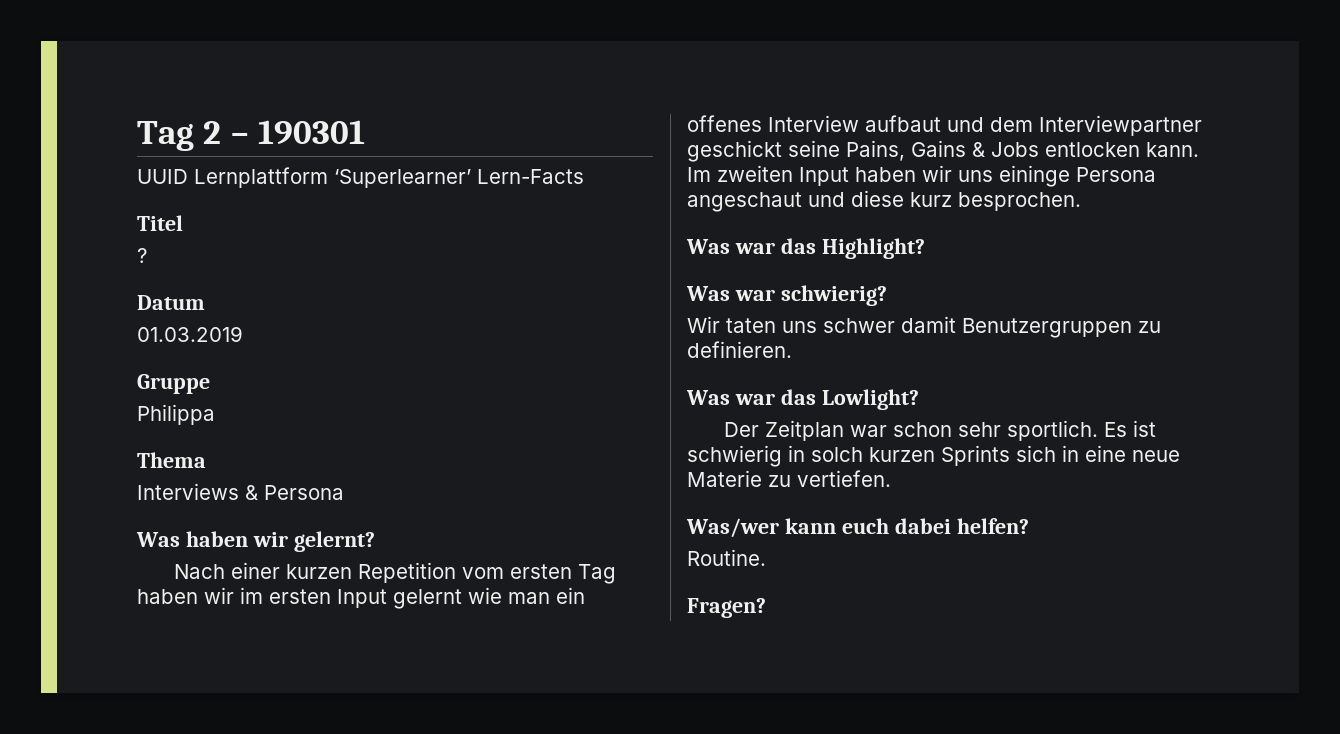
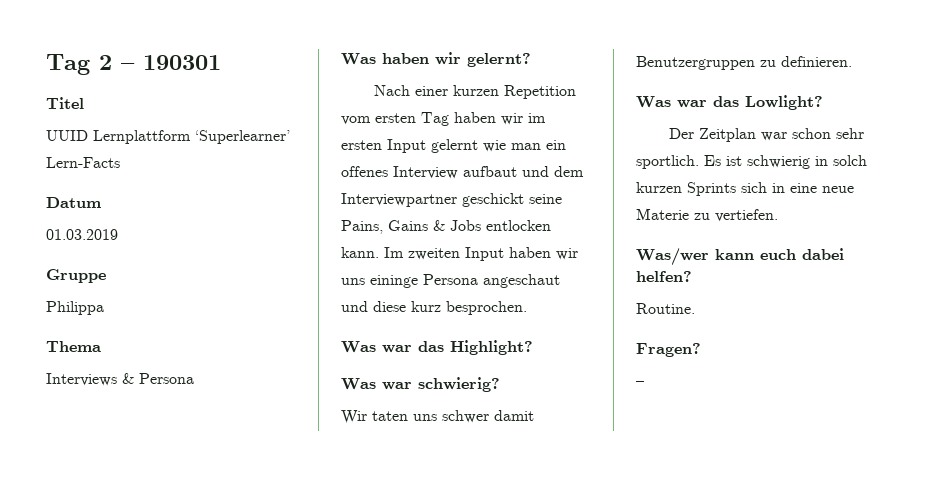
+ Titel
- Titel
- ?
  Fragen?
+ –

